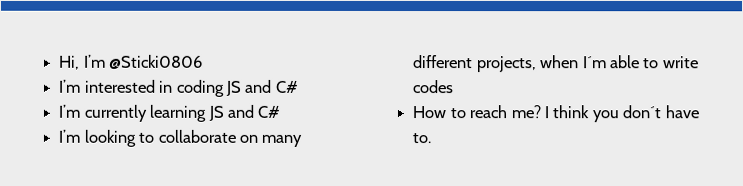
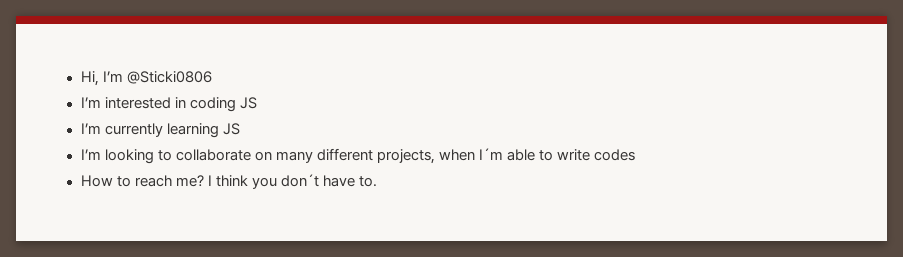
- I’m interested in coding JS and C#
+ I’m interested in coding JS
- I’m currently learning JS and C#
+ I’m currently learning JS

